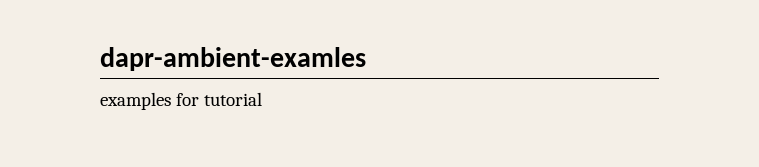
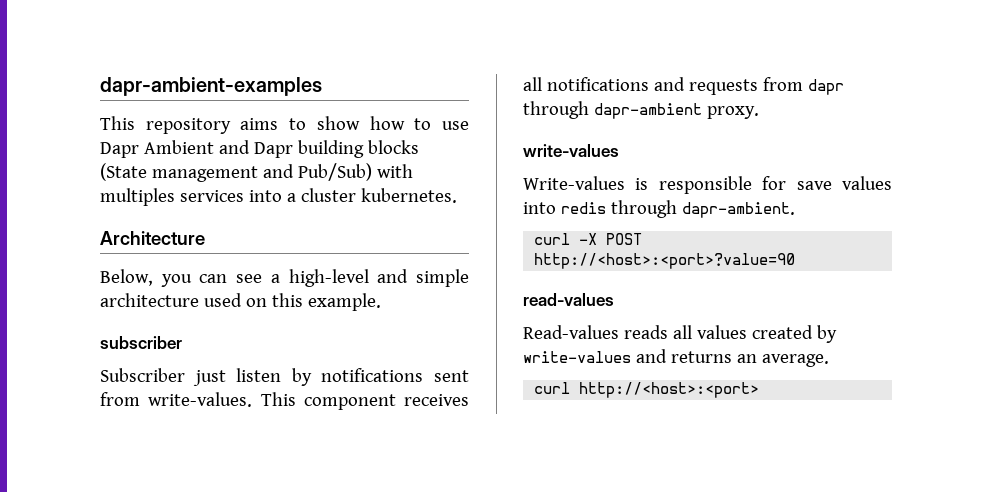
- dapr-ambient-examles
- examples for tutorial
+ dapr-ambient-examples
+ This repository aims to show how to use Dapr Ambient and Dapr building blocks (State management and Pub/Sub) with multiples services into a cluster kubernetes.
+ Architecture
+ Below, you can see a high-level and simple architecture used on this example.
+ subscriber
+ Subscriber just listen by notifications sent from write-values. This component receives all notifications and requests from dapr through dapr-ambient proxy.
+ write-values
+ Write-values is responsible for save values into redis through dapr-ambient.
+ curl -X POST http://<host>:<port>?value=90
+ read-values
+ Read-values reads all values created by write-values and returns an average.
+ curl http://<host>:<port>

